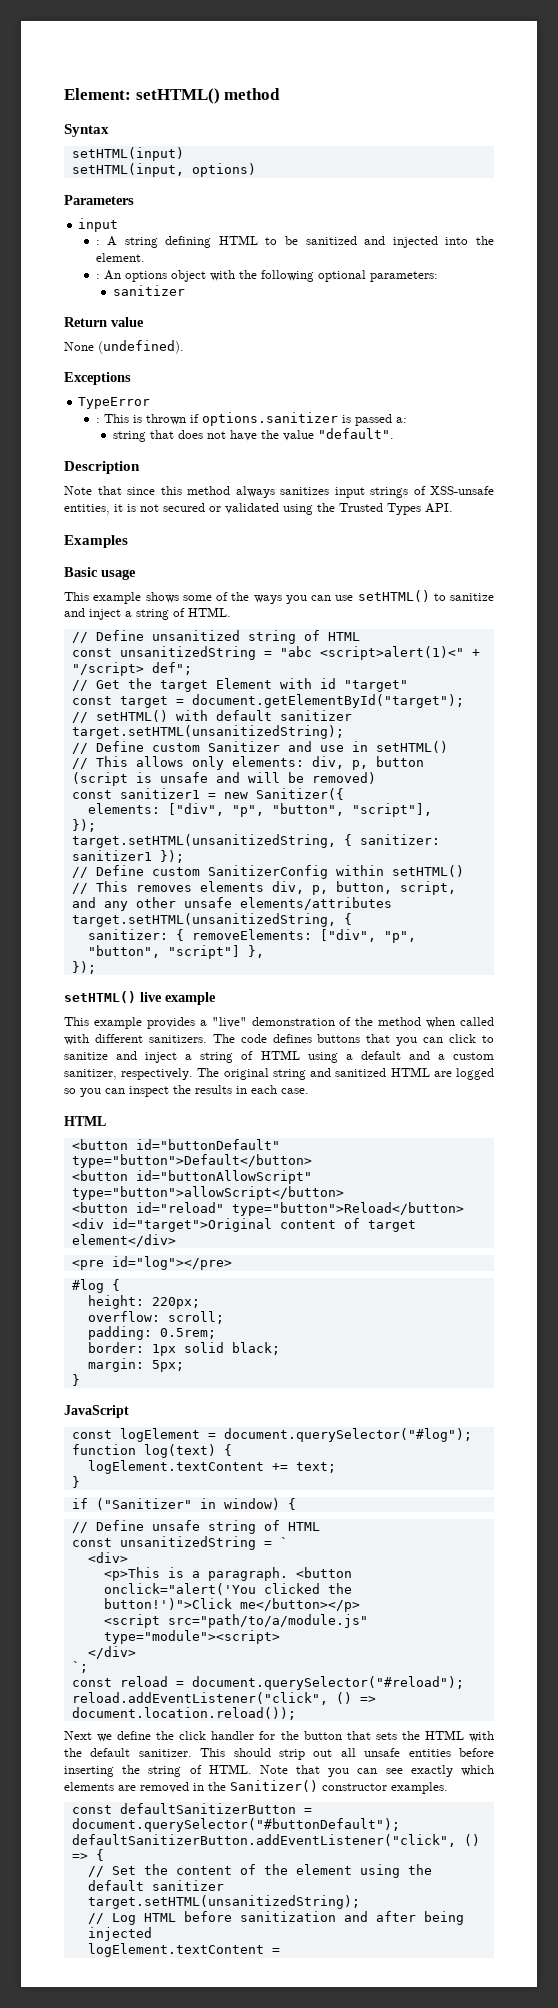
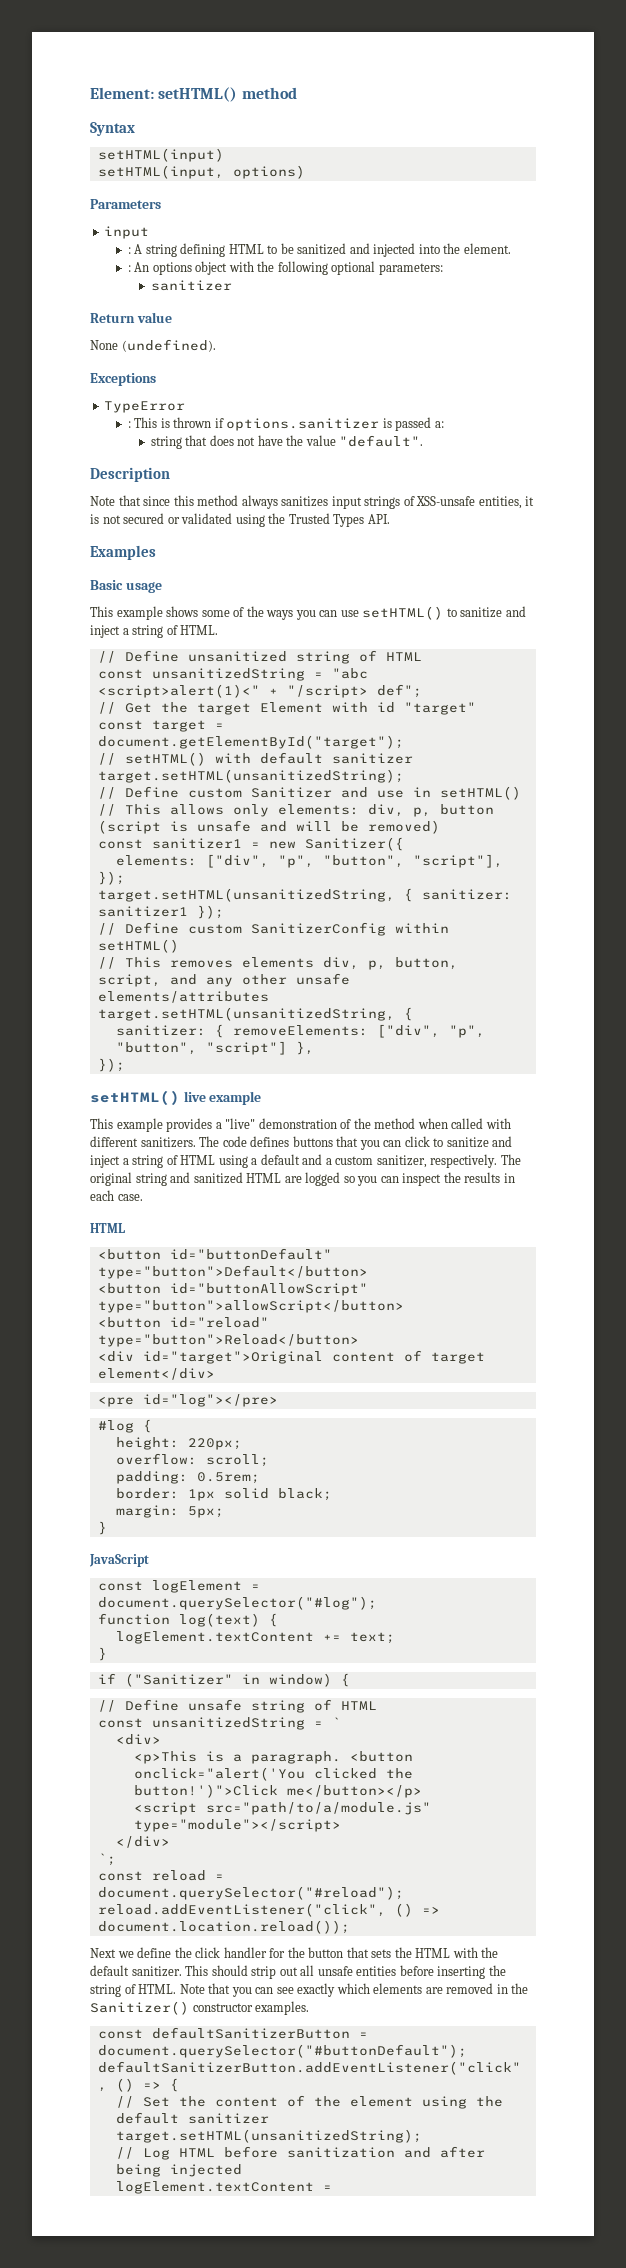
- <script src="path/to/a/module.js" type="module"><script>
+ <script src="path/to/a/module.js" type="module"></script>

